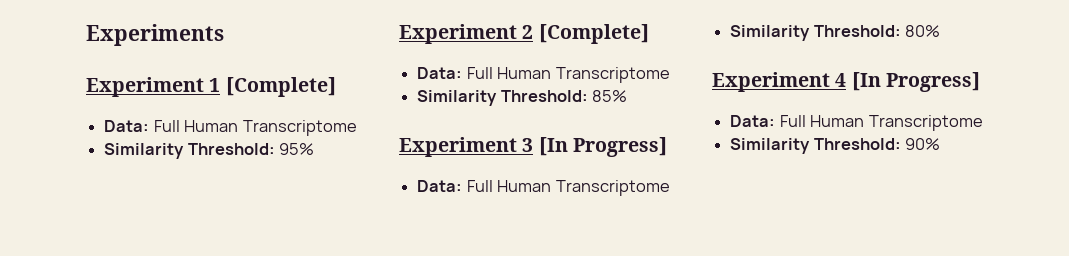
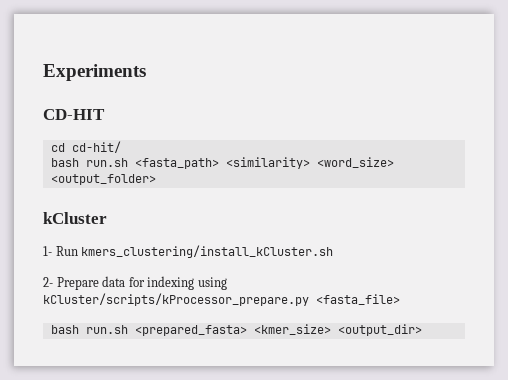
- Experiment 1 [Complete]
- Data: Full Human Transcriptome
- Similarity Threshold: 95%
- Experiment 2 [Complete]
- Data: Full Human Transcriptome
- Similarity Threshold: 85%
- Experiment 3 [In Progress]
- Data: Full Human Transcriptome
- Similarity Threshold: 80%
- Experiment 4 [In Progress]
- Data: Full Human Transcriptome
- Similarity Threshold: 90%
+ CD-HIT
+ cd cd-hit/
+ bash run.sh <fasta_path> <similarity> <word_size> <output_folder>
+ kCluster
+ 1- Run kmers_clustering/install_kCluster.sh
+ 2- Prepare data for indexing using kCluster/scripts/kProcessor_prepare.py <fasta_file>
+ bash run.sh <prepared_fasta> <kmer_size> <output_dir>

